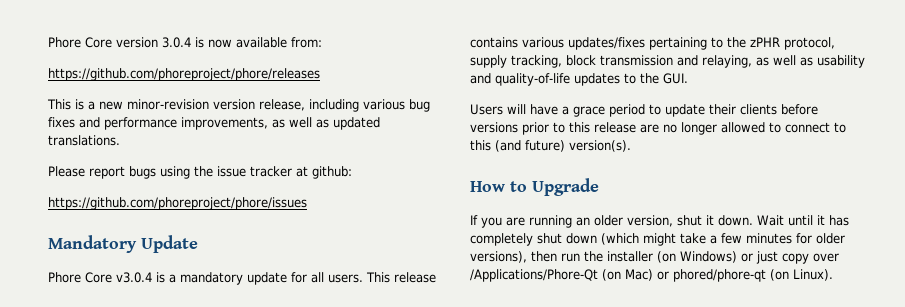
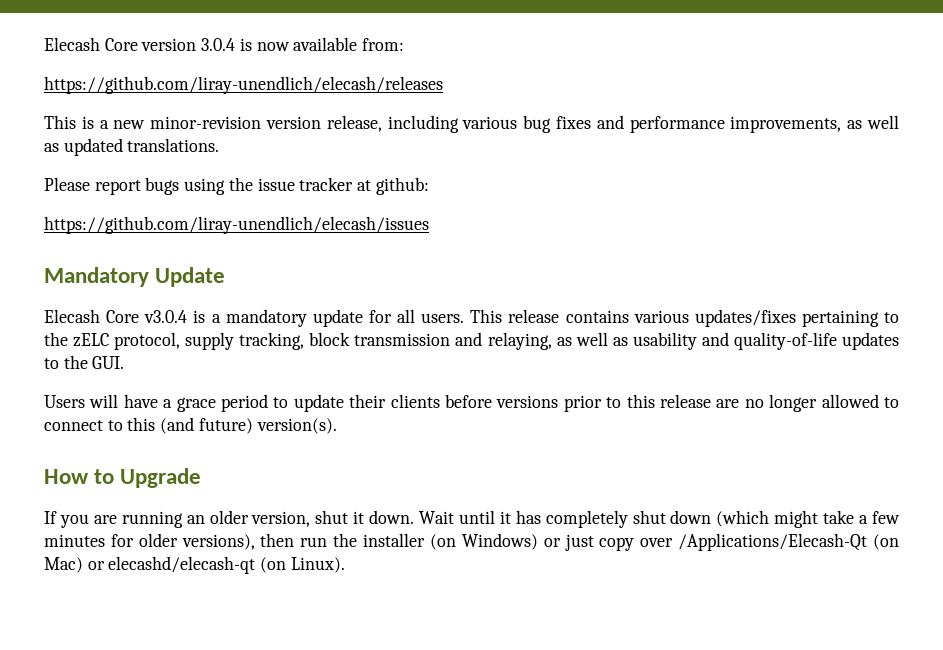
- Phore Core version 3.0.4 is now available from:
+ Elecash Core version 3.0.4 is now available from:
- https://github.com/phoreproject/phore/releases
+ https://github.com/liray-unendlich/elecash/releases
- https://github.com/phoreproject/phore/issues
+ https://github.com/liray-unendlich/elecash/issues
- Phore Core v3.0.4 is a mandatory update for all users.
+ Elecash Core v3.0.4 is a mandatory update for all users.
- This release contains various updates/fixes pertaining to the zPHR protocol, supply tracking, block transmission and relaying, as well as usability and quality-of-life updates to the GUI.
+ This release contains various updates/fixes pertaining to the zELC protocol, supply tracking, block transmission and relaying, as well as usability and quality-of-life updates to the GUI.
- Wait until it has completely shut down (which might take a few minutes for older versions), then run the installer (on Windows) or just copy over /Applications/Phore-Qt (on Mac) or phored/phore-qt (on Linux).
+ Wait until it has completely shut down (which might take a few minutes for older versions), then run the installer (on Windows) or just copy over /Applications/Elecash-Qt (on Mac) or elecashd/elecash-qt (on Linux).

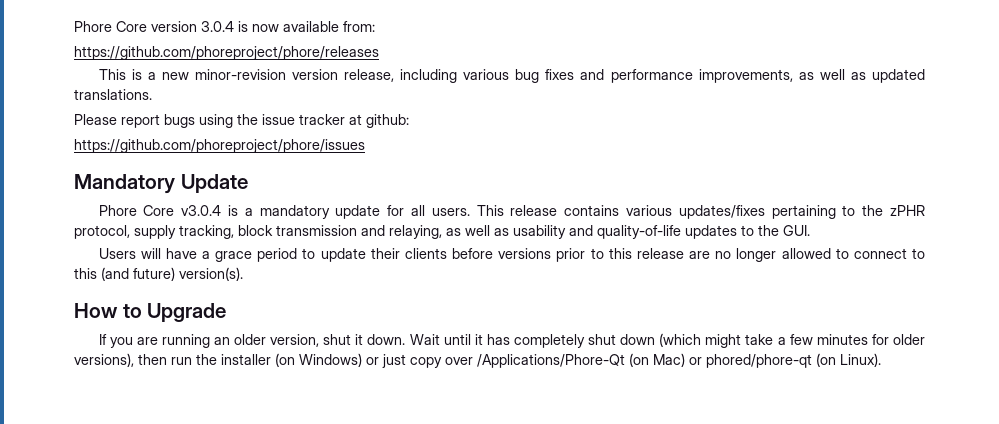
- Elecash Core version 3.0.4 is now available from:
+ Phore Core version 3.0.4 is now available from:
- https://github.com/liray-unendlich/elecash/releases
+ https://github.com/phoreproject/phore/releases
- https://github.com/liray-unendlich/elecash/issues
+ https://github.com/phoreproject/phore/issues
- Elecash Core v3.0.4 is a mandatory update for all users.
+ Phore Core v3.0.4 is a mandatory update for all users.
- This release contains various updates/fixes pertaining to the zELC protocol, supply tracking, block transmission and relaying, as well as usability and quality-of-life updates to the GUI.
+ This release contains various updates/fixes pertaining to the zPHR protocol, supply tracking, block transmission and relaying, as well as usability and quality-of-life updates to the GUI.
- Wait until it has completely shut down (which might take a few minutes for older versions), then run the installer (on Windows) or just copy over /Applications/Elecash-Qt (on Mac) or elecashd/elecash-qt (on Linux).
+ Wait until it has completely shut down (which might take a few minutes for older versions), then run the installer (on Windows) or just copy over /Applications/Phore-Qt (on Mac) or phored/phore-qt (on Linux).

